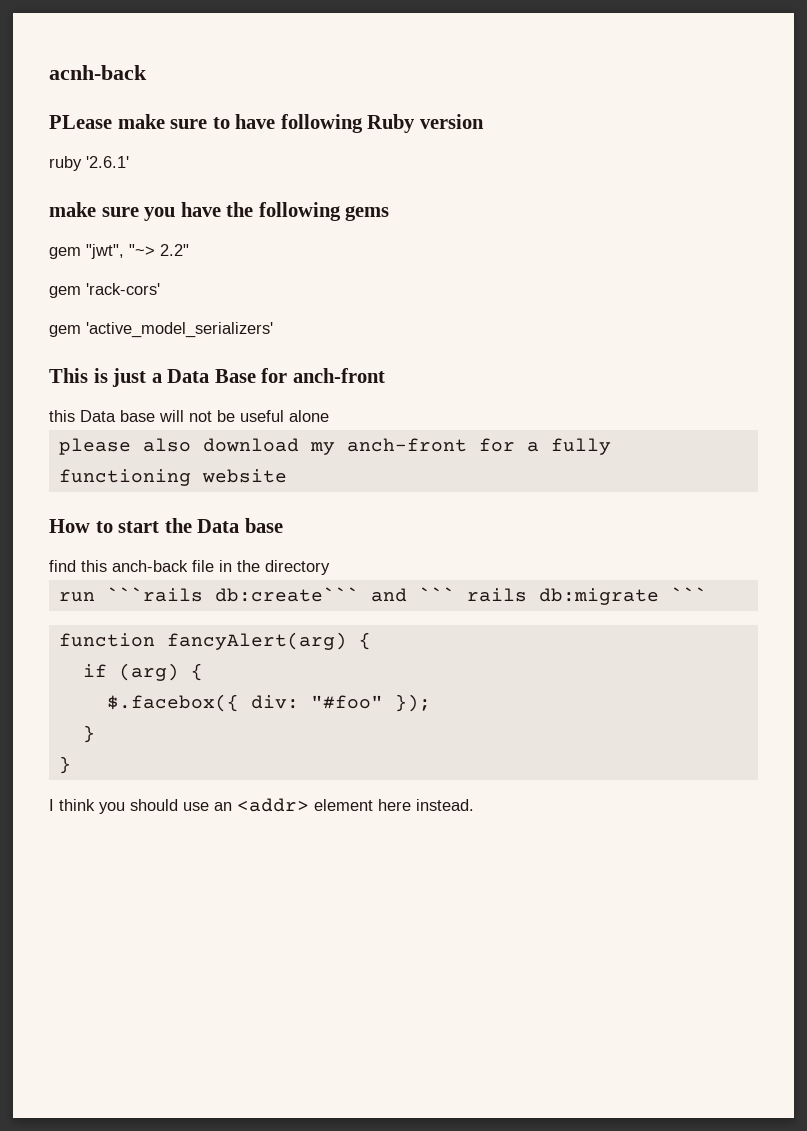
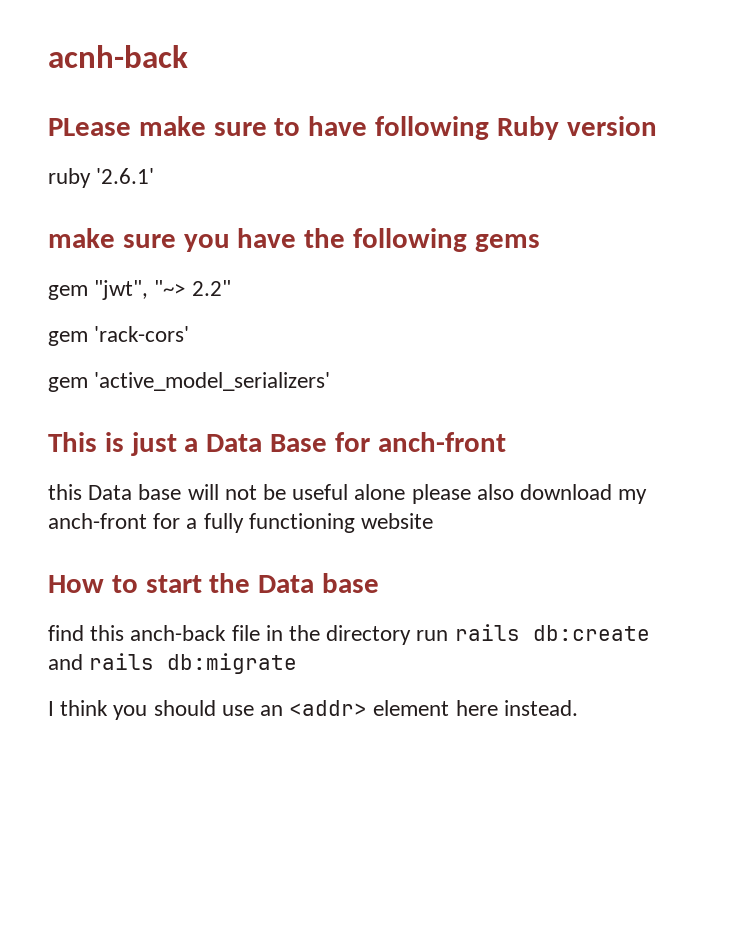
- this Data base will not be useful alone
- please also download my anch-front for a fully functioning website
+ this Data base will not be useful alone please also download my anch-front for a fully functioning website
- find this anch-back file in the directory
- run ```rails db:create``` and ``` rails db:migrate ```
- function fancyAlert(arg) {
- if (arg) {
- $.facebox({ div: "#foo" });
- }
- }
+ find this anch-back file in the directory run rails db:create and rails db:migrate

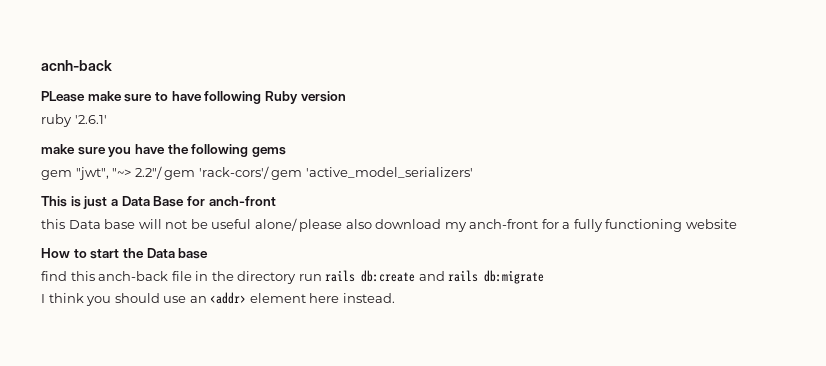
- gem "jwt", "~> 2.2"
- gem 'rack-cors'
- gem 'active_model_serializers'
+ gem "jwt", "~> 2.2"/ gem 'rack-cors'/ gem 'active_model_serializers'
- this Data base will not be useful alone please also download my anch-front for a fully functioning website
+ this Data base will not be useful alone/ please also download my anch-front for a fully functioning website

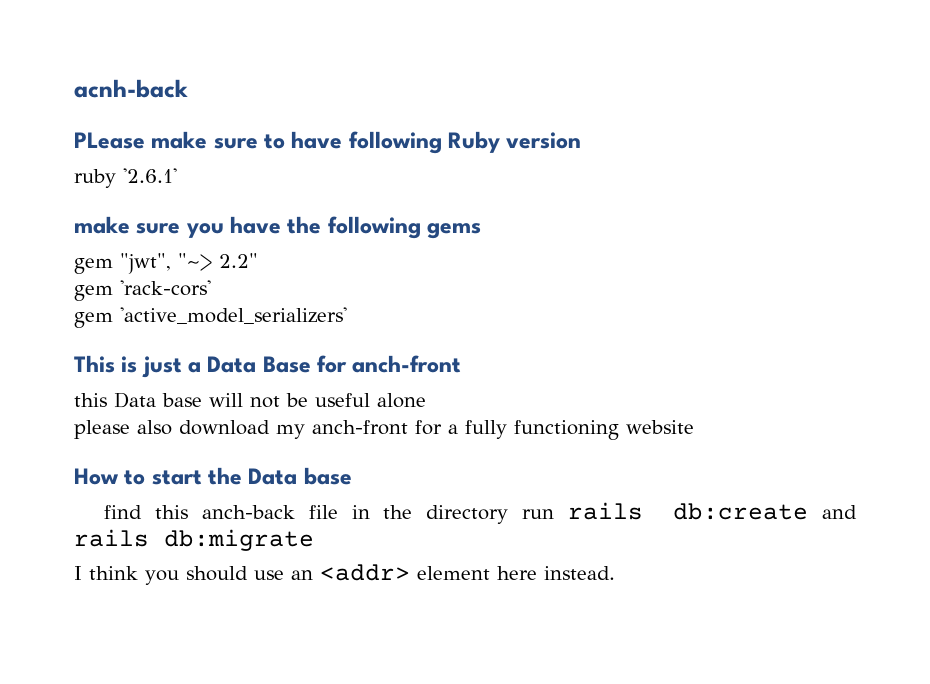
- gem "jwt", "~> 2.2"/ gem 'rack-cors'/ gem 'active_model_serializers'
+ gem "jwt", "~> 2.2"
+ gem 'rack-cors'
+ gem 'active_model_serializers'
- this Data base will not be useful alone/ please also download my anch-front for a fully functioning website
+ this Data base will not be useful alone
+ please also download my anch-front for a fully functioning website

